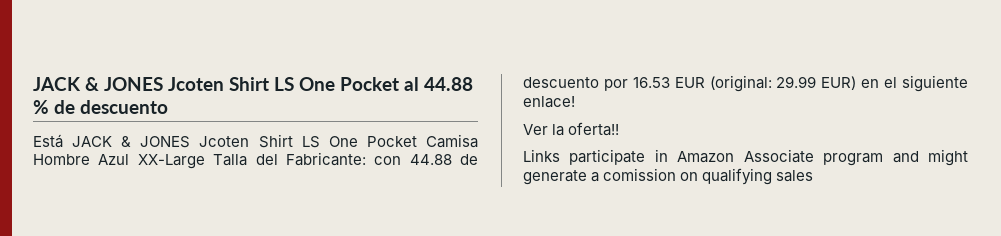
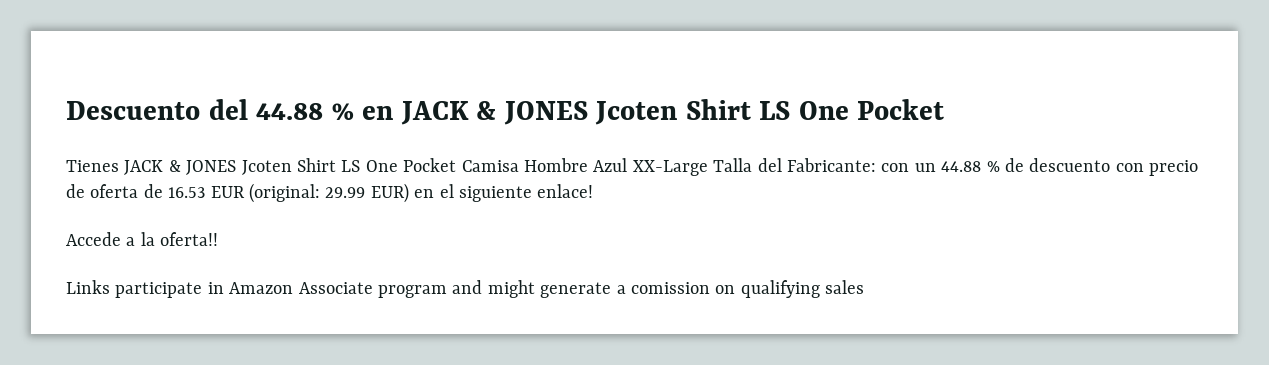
- JACK & JONES Jcoten Shirt LS One Pocket al 44.88 % de descuento
- Está JACK & JONES Jcoten Shirt LS One Pocket Camisa Hombre Azul XX-Large Talla del Fabricante: con 44.88 de descuento por 16.53 EUR (original: 29.99 EUR) en el siguiente enlace!
+ Descuento del 44.88 % en JACK & JONES Jcoten Shirt LS One Pocket
+ Tienes JACK & JONES Jcoten Shirt LS One Pocket Camisa Hombre Azul XX-Large Talla del Fabricante: con un 44.88 % de descuento con precio de oferta de 16.53 EUR (original: 29.99 EUR) en el siguiente enlace!
- Ver la oferta!!
+ Accede a la oferta!!

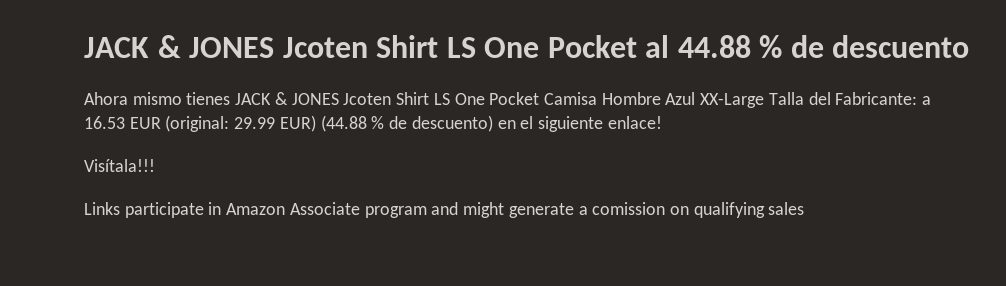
- Descuento del 44.88 % en JACK & JONES Jcoten Shirt LS One Pocket
- Tienes JACK & JONES Jcoten Shirt LS One Pocket Camisa Hombre Azul XX-Large Talla del Fabricante: con un 44.88 % de descuento con precio de oferta de 16.53 EUR (original: 29.99 EUR) en el siguiente enlace!
+ JACK & JONES Jcoten Shirt LS One Pocket al 44.88 % de descuento
+ Ahora mismo tienes JACK & JONES Jcoten Shirt LS One Pocket Camisa Hombre Azul XX-Large Talla del Fabricante: a 16.53 EUR (original: 29.99 EUR) (44.88 % de descuento) en el siguiente enlace!
- Accede a la oferta!!
+ Visítala!!!

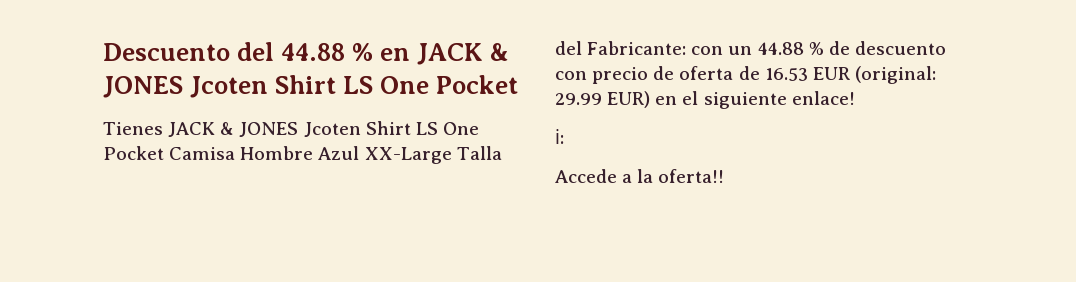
- JACK & JONES Jcoten Shirt LS One Pocket al 44.88 % de descuento
- Ahora mismo tienes JACK & JONES Jcoten Shirt LS One Pocket Camisa Hombre Azul XX-Large Talla del Fabricante: a 16.53 EUR (original: 29.99 EUR) (44.88 % de descuento) en el siguiente enlace!
+ Descuento del 44.88 % en JACK & JONES Jcoten Shirt LS One Pocket
+ Tienes JACK & JONES Jcoten Shirt LS One Pocket Camisa Hombre Azul XX-Large Talla del Fabricante: con un 44.88 % de descuento con precio de oferta de 16.53 EUR (original: 29.99 EUR) en el siguiente enlace!
- Visítala!!!
- Links participate in Amazon Associate program and might generate a comission on qualifying sales
+ ℹ:
+ Accede a la oferta!!

